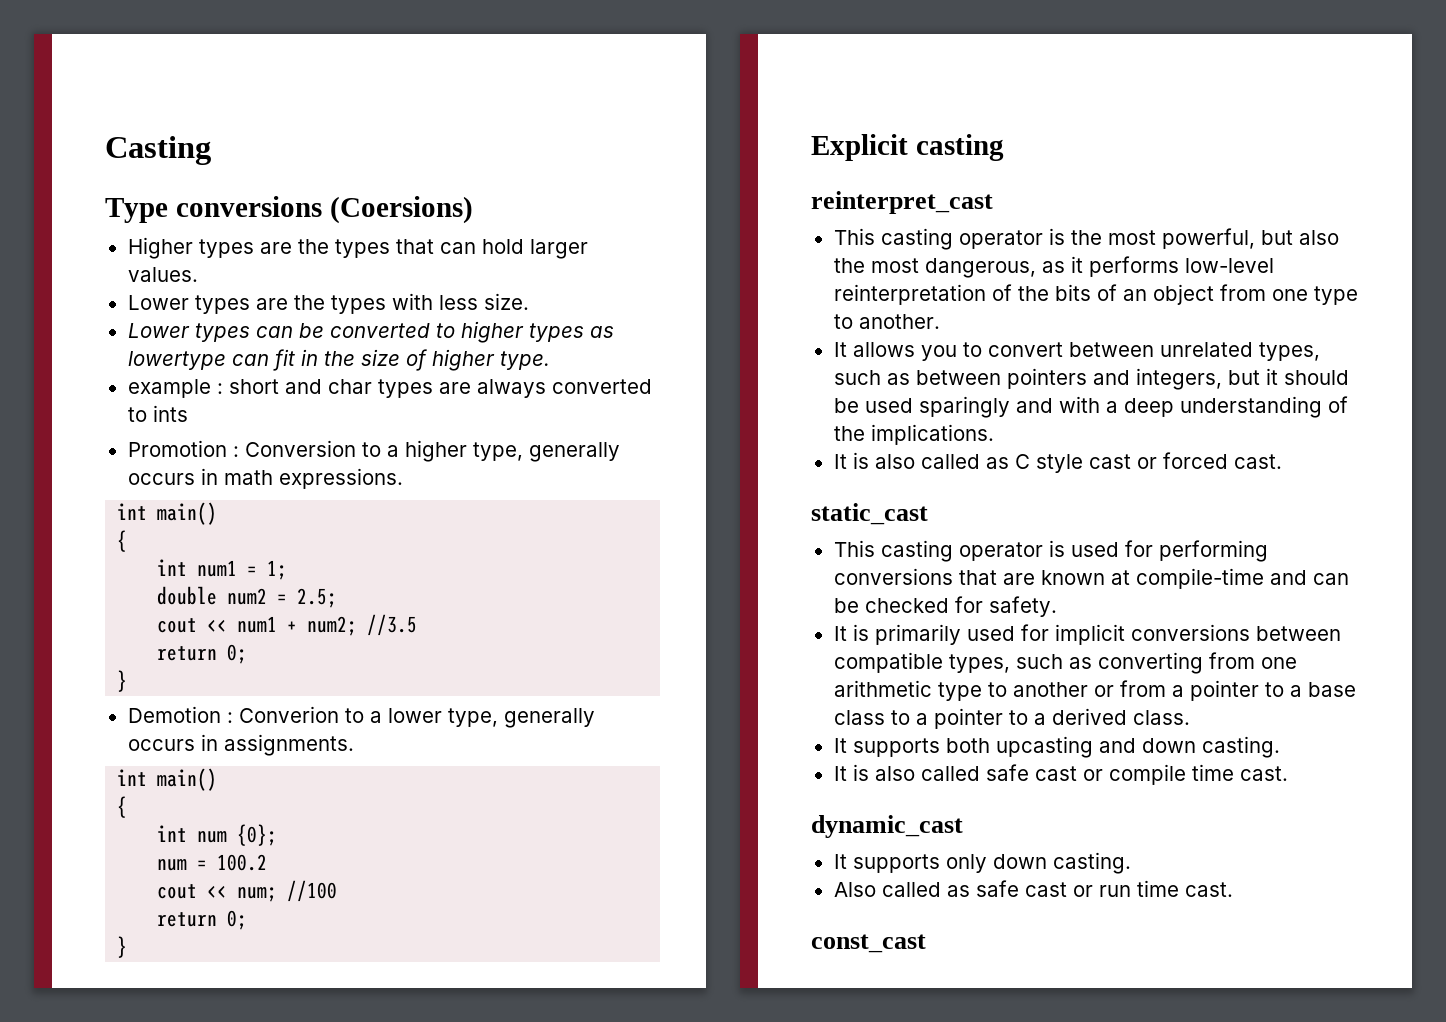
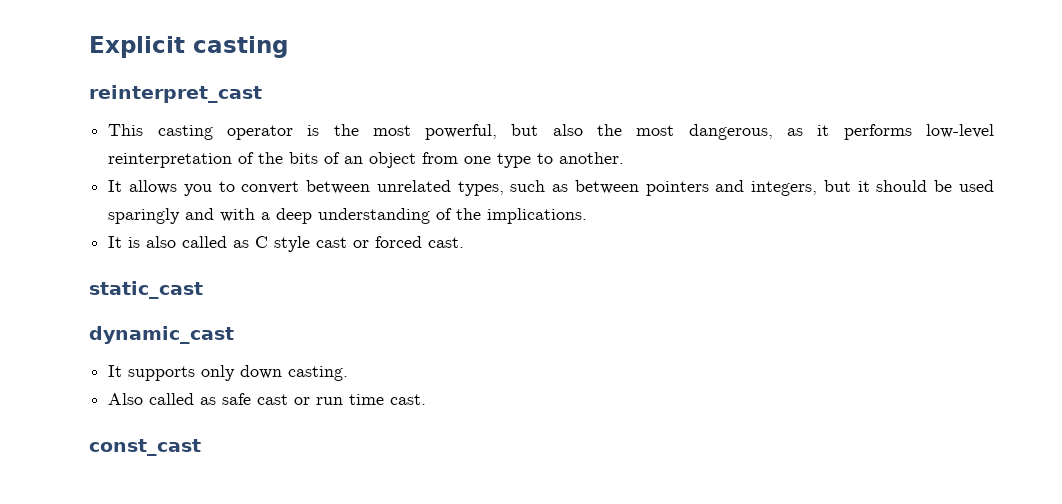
- Casting
- Type conversions (Coersions)
- Higher types are the types that can hold larger values.
- Lower types are the types with less size.
- Lower types can be converted to higher types as lowertype can fit in the size of higher type.
- example : short and char types are always converted to ints
- Promotion : Conversion to a higher type, generally occurs in math expressions.
- int main()
- {
- int num1 = 1;
- double num2 = 2.5;
- cout << num1 + num2; //3.5
- return 0;
- }
- Demotion : Converion to a lower type, generally occurs in assignments.
- int main()
- {
- int num {0};
- num = 100.2
- cout << num; //100
- return 0;
- }
- This casting operator is used for performing conversions that are known at compile-time and can be checked for safety.
- It is primarily used for implicit conversions between compatible types, such as converting from one arithmetic type to another or from a pointer to a base class to a pointer to a derived class.
- It supports both upcasting and down casting.
- It is also called safe cast or compile time cast.

